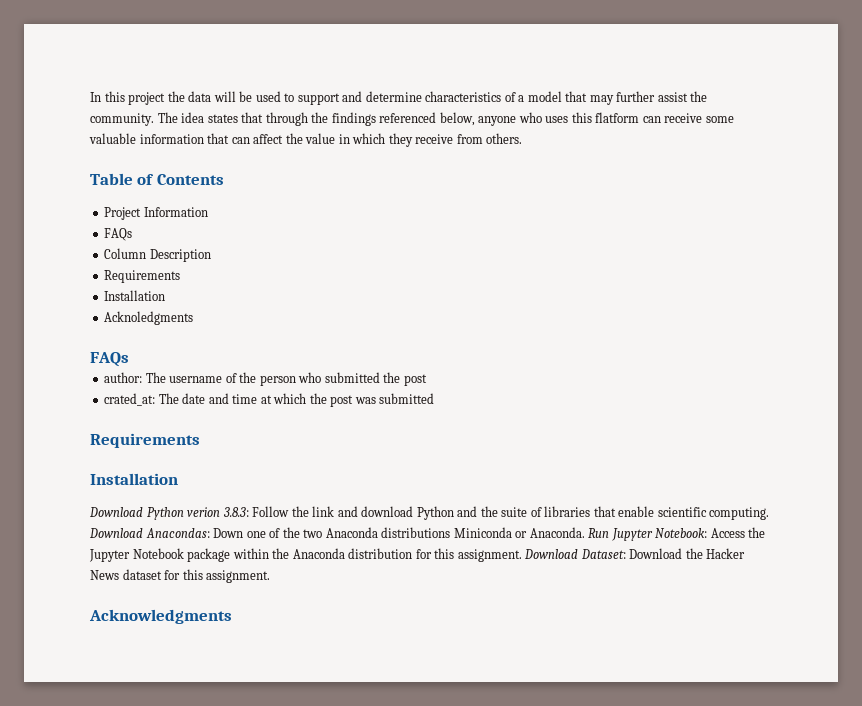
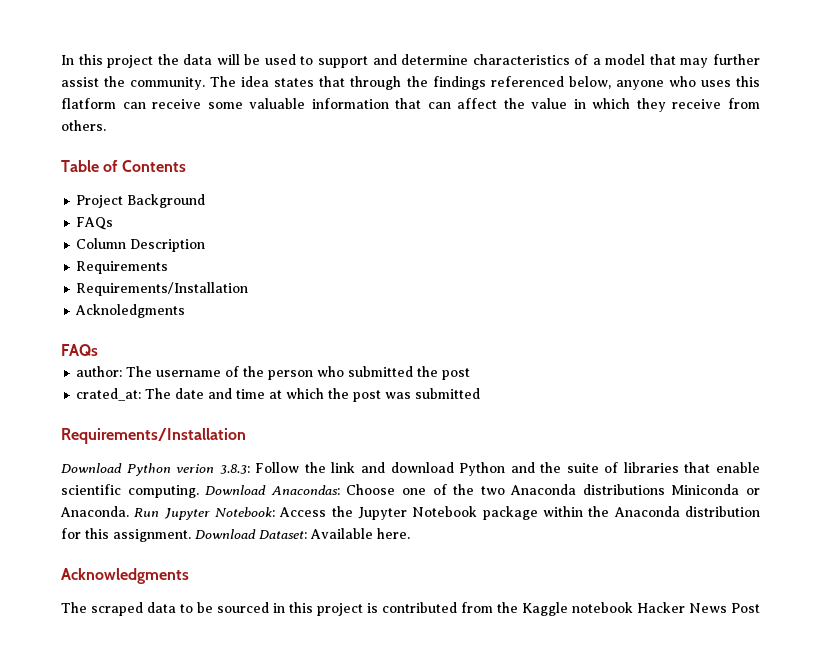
- Project Information
+ Project Background
  Column Description
  Requirements
- Installation
+ Requirements/Installation
  crated_at: The date and time at which the post was submitted
- Requirements
- Installation
+ Requirements/Installation
- Download Anacondas: Down one of the two Anaconda distributions Miniconda or Anaconda.
+ Download Anacondas: Choose one of the two Anaconda distributions Miniconda or Anaconda.
- Download Dataset: Download the Hacker News dataset for this assignment.
+ Download Dataset: Available here.
  Acknowledgments
+ The scraped data to be sourced in this project is contributed from the Kaggle notebook Hacker News Post

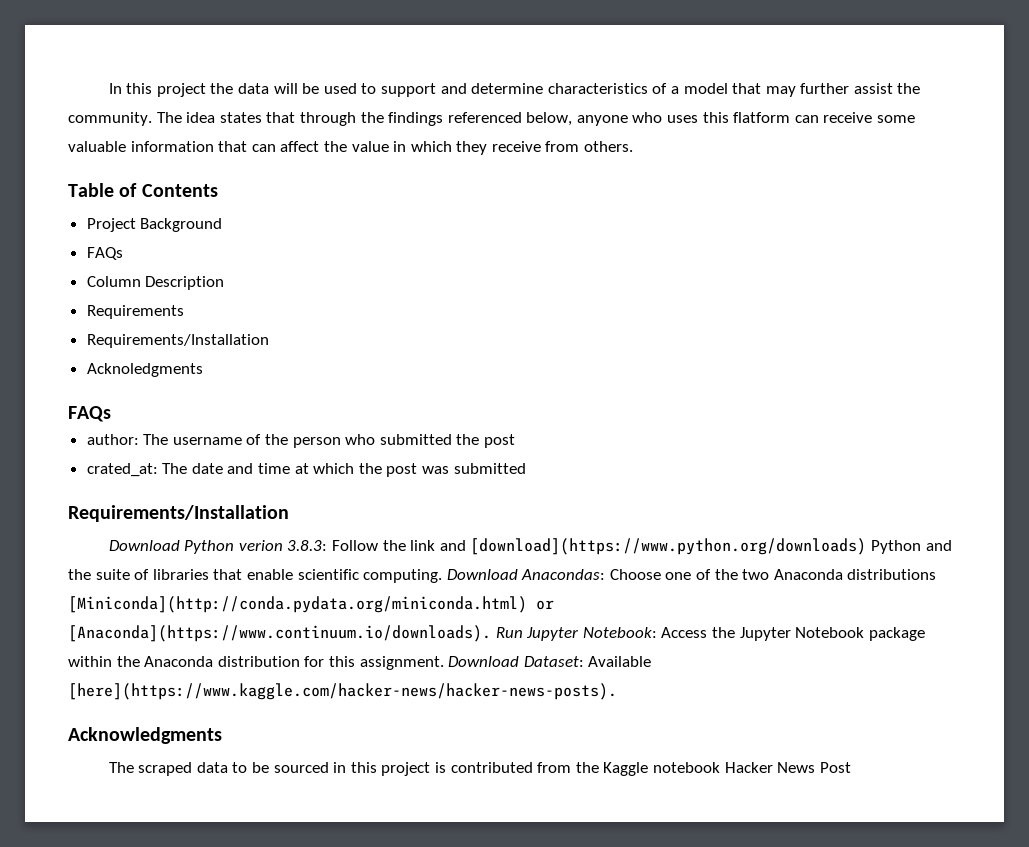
- Download Python verion 3.8.3: Follow the link and download Python and the suite of libraries that enable scientific computing.
+ Download Python verion 3.8.3: Follow the link and [download](https://www.python.org/downloads) Python and the suite of libraries that enable scientific computing.
- Download Anacondas: Choose one of the two Anaconda distributions Miniconda or Anaconda. Run Jupyter Notebook: Access the Jupyter Notebook package within the Anaconda distribution for this assignment.
+ Download Anacondas: Choose one of the two Anaconda distributions [Miniconda](http://conda.pydata.org/miniconda.html) or [Anaconda](https://www.continuum.io/downloads). Run Jupyter Notebook: Access the Jupyter Notebook package within the Anaconda distribution for this assignment.
- Download Dataset: Available here.
+ Download Dataset: Available [here](https://www.kaggle.com/hacker-news/hacker-news-posts).

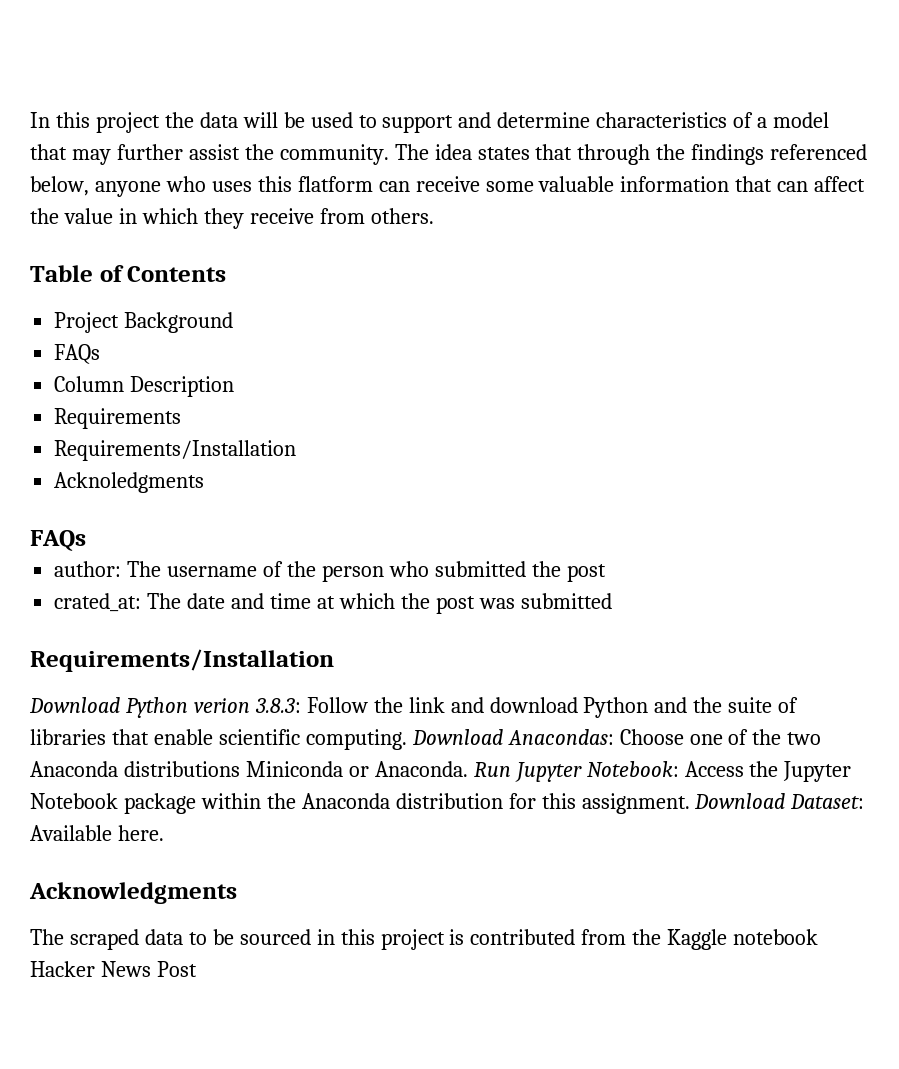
- Download Python verion 3.8.3: Follow the link and [download](https://www.python.org/downloads) Python and the suite of libraries that enable scientific computing.
+ Download Python verion 3.8.3: Follow the link and download Python and the suite of libraries that enable scientific computing.
- Download Anacondas: Choose one of the two Anaconda distributions [Miniconda](http://conda.pydata.org/miniconda.html) or [Anaconda](https://www.continuum.io/downloads). Run Jupyter Notebook: Access the Jupyter Notebook package within the Anaconda distribution for this assignment.
+ Download Anacondas: Choose one of the two Anaconda distributions Miniconda or Anaconda. Run Jupyter Notebook: Access the Jupyter Notebook package within the Anaconda distribution for this assignment.
- Download Dataset: Available [here](https://www.kaggle.com/hacker-news/hacker-news-posts).
+ Download Dataset: Available here.

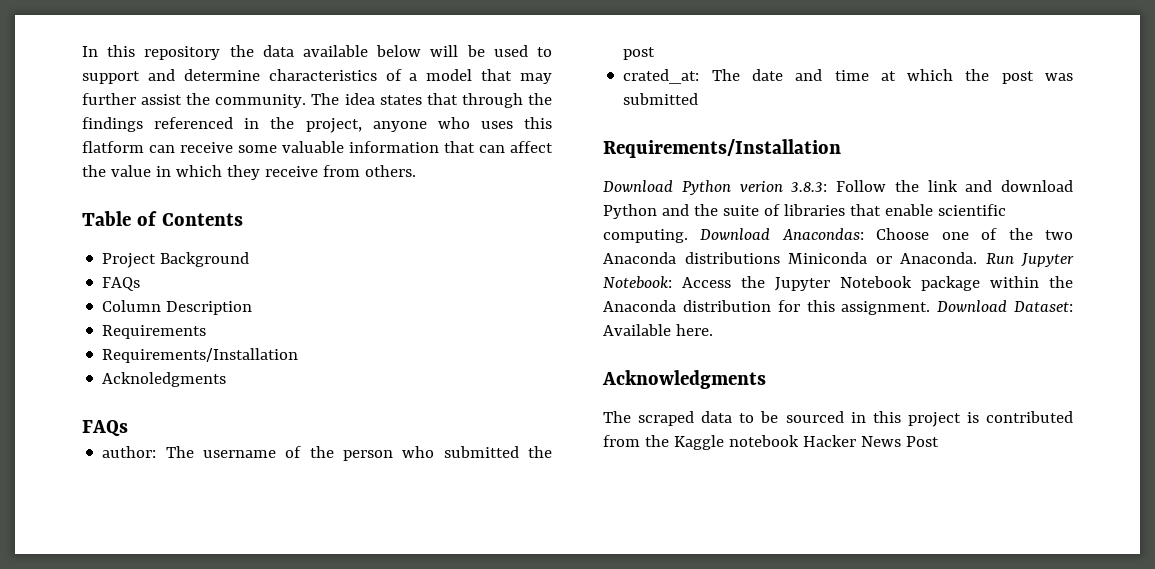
- In this project the data will be used to support and determine characteristics of a model that may further assist the community.
+ In this repository the data available below will be used to support and determine characteristics of a model that may further assist the community.
- The idea states that through the findings referenced below, anyone who uses this flatform can receive some valuable information that can affect the value in which they receive from others.
+ The idea states that through the findings referenced in the project, anyone who uses this flatform can receive some valuable information that can affect the value in which they receive from others.

